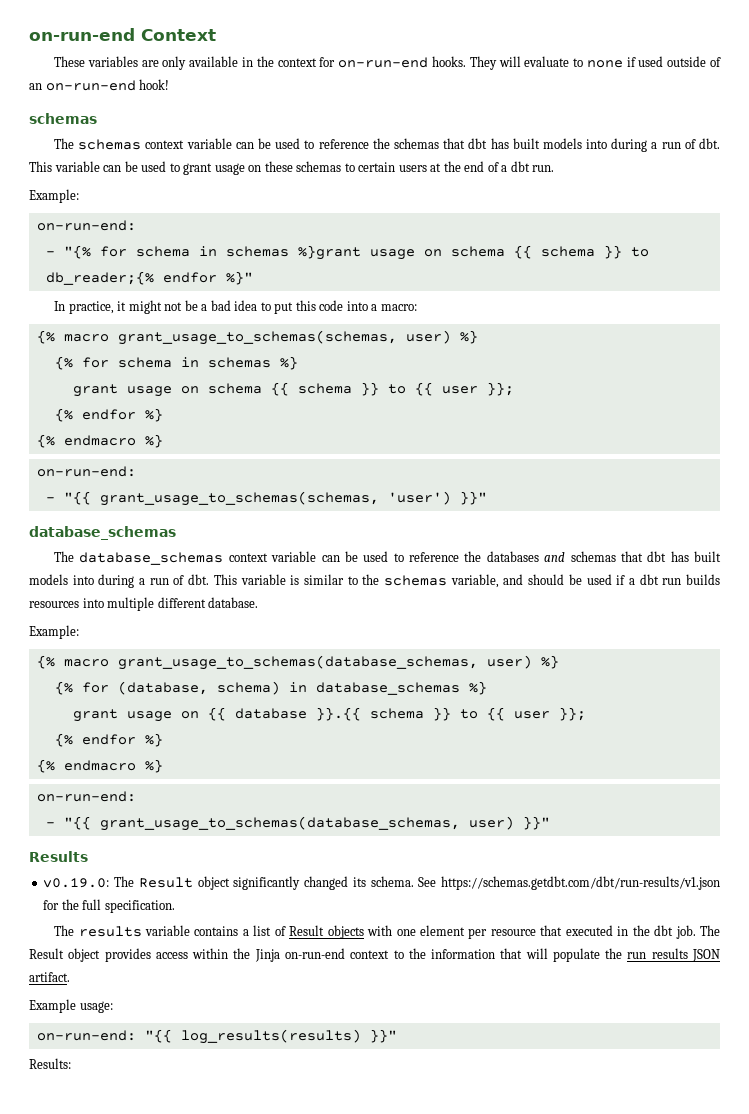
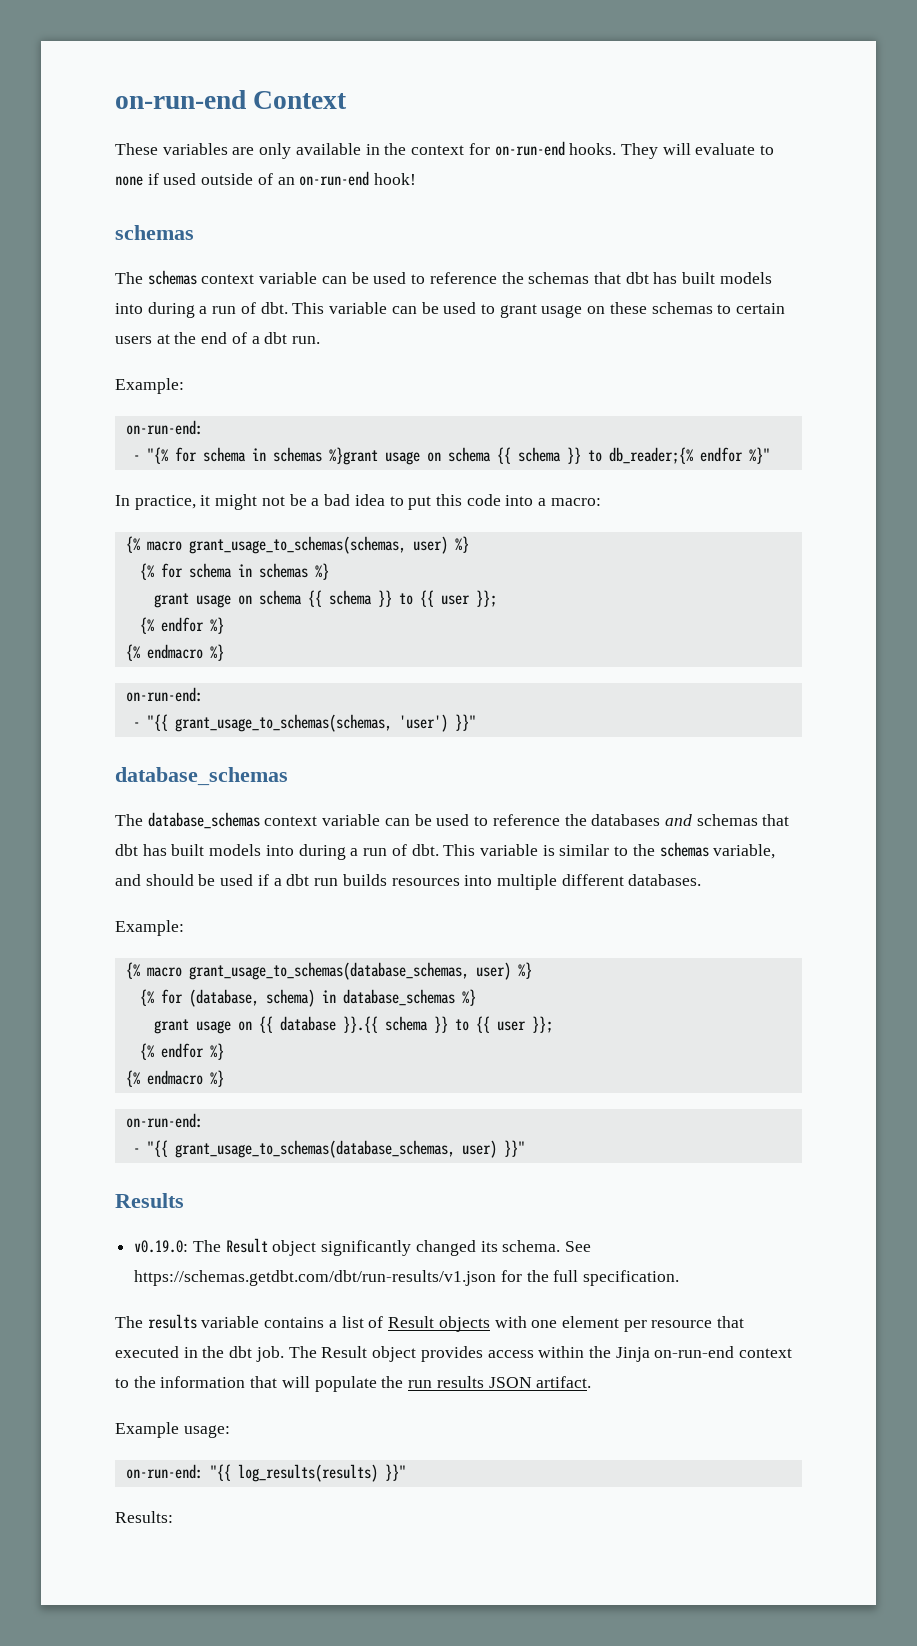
- This variable is similar to the schemas variable, and should be used if a dbt run builds resources into multiple different database.
+ This variable is similar to the schemas variable, and should be used if a dbt run builds resources into multiple different databases.

